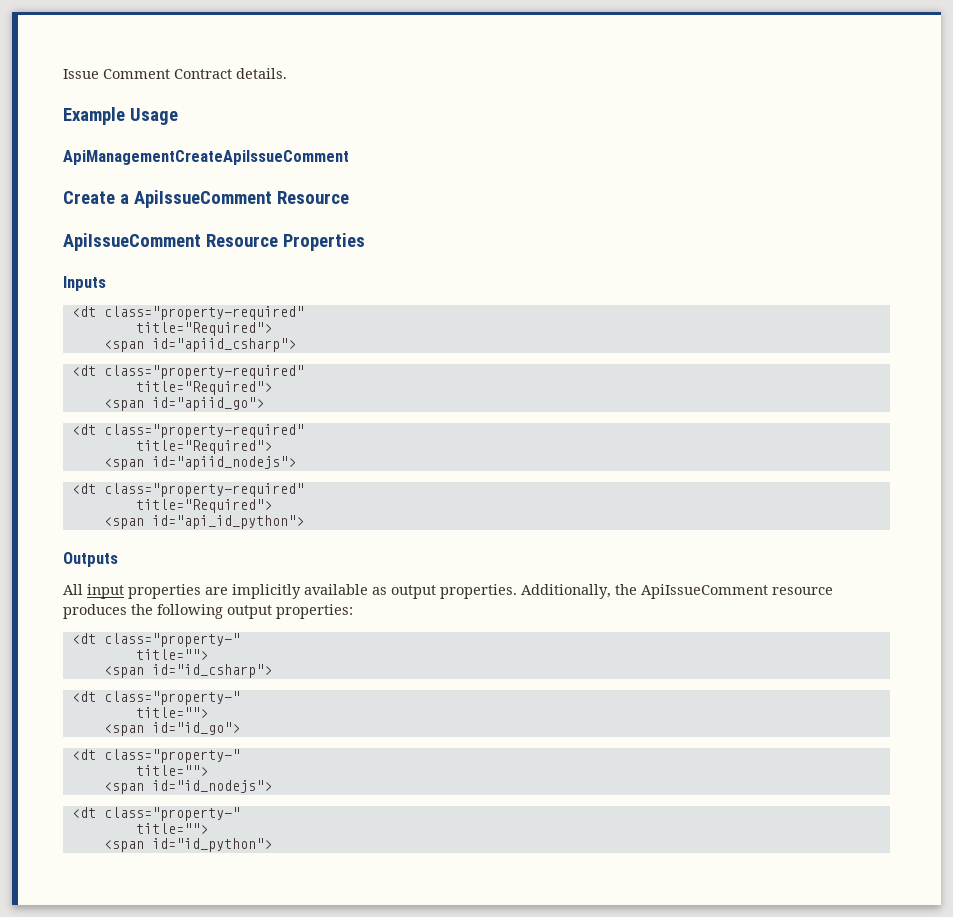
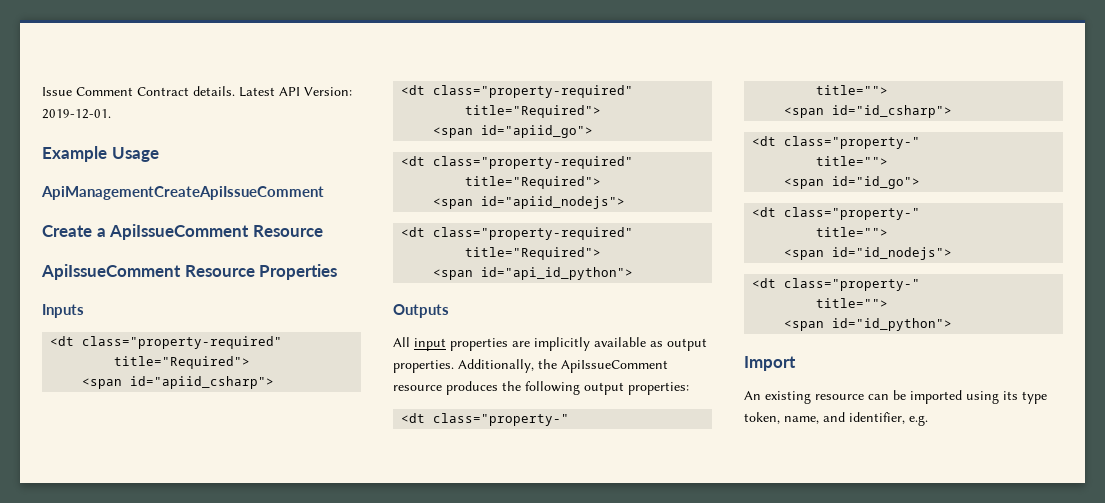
+ Latest API Version: 2019-12-01.
+ Import
+ An existing resource can be imported using its type token, name, and identifier, e.g.

